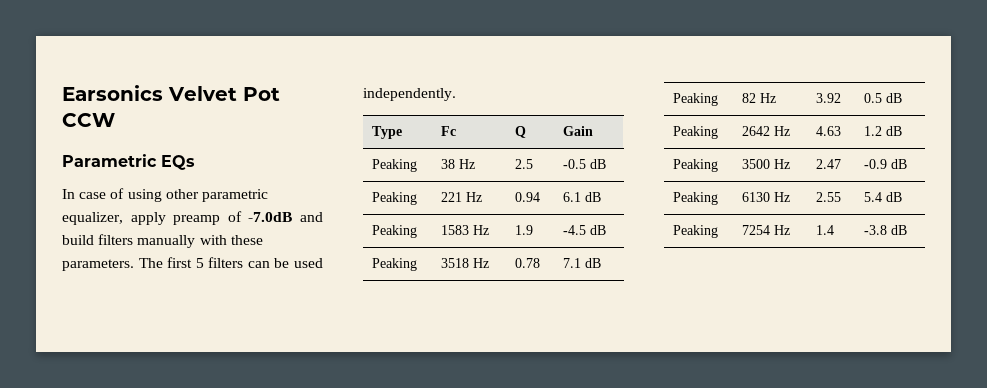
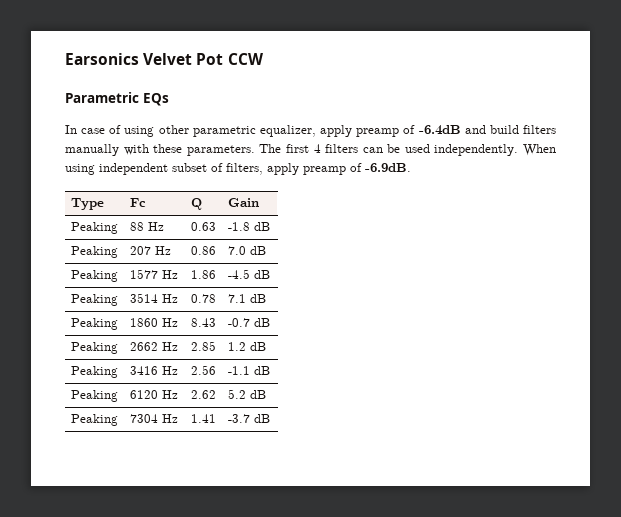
- In case of using other parametric equalizer, apply preamp of -7.0dB and build filters manually with these parameters.
+ In case of using other parametric equalizer, apply preamp of -6.4dB and build filters manually with these parameters.
- The first 5 filters can be used independently.
+ The first 4 filters can be used independently. When using independent subset of filters, apply preamp of -6.9dB.
- Peaking | 38 Hz | 2.5 | -0.5 dB
- Peaking | 221 Hz | 0.94 | 6.1 dB
- Peaking | 1583 Hz | 1.9 | -4.5 dB
+ Peaking | 88 Hz | 0.63 | -1.8 dB
+ Peaking | 207 Hz | 0.86 | 7.0 dB
+ Peaking | 1577 Hz | 1.86 | -4.5 dB
- Peaking | 3518 Hz | 0.78 | 7.1 dB
+ Peaking | 3514 Hz | 0.78 | 7.1 dB
- Peaking | 82 Hz | 3.92 | 0.5 dB
- Peaking | 2642 Hz | 4.63 | 1.2 dB
+ Peaking | 1860 Hz | 8.43 | -0.7 dB
+ Peaking | 2662 Hz | 2.85 | 1.2 dB
- Peaking | 3500 Hz | 2.47 | -0.9 dB
- Peaking | 6130 Hz | 2.55 | 5.4 dB
- Peaking | 7254 Hz | 1.4 | -3.8 dB
+ Peaking | 3416 Hz | 2.56 | -1.1 dB
+ Peaking | 6120 Hz | 2.62 | 5.2 dB
+ Peaking | 7304 Hz | 1.41 | -3.7 dB

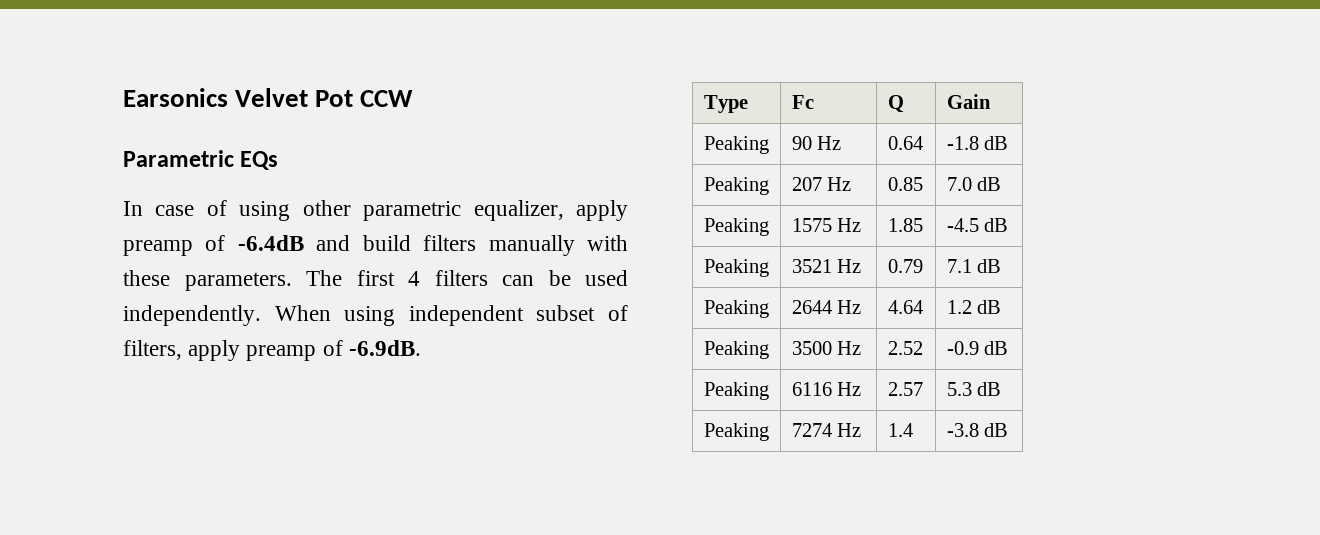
- Peaking | 88 Hz | 0.63 | -1.8 dB
+ Peaking | 90 Hz | 0.64 | -1.8 dB
- Peaking | 207 Hz | 0.86 | 7.0 dB
+ Peaking | 207 Hz | 0.85 | 7.0 dB
- Peaking | 1577 Hz | 1.86 | -4.5 dB
+ Peaking | 1575 Hz | 1.85 | -4.5 dB
- Peaking | 3514 Hz | 0.78 | 7.1 dB
+ Peaking | 3521 Hz | 0.79 | 7.1 dB
- Peaking | 1860 Hz | 8.43 | -0.7 dB
- Peaking | 2662 Hz | 2.85 | 1.2 dB
+ Peaking | 2644 Hz | 4.64 | 1.2 dB
- Peaking | 3416 Hz | 2.56 | -1.1 dB
- Peaking | 6120 Hz | 2.62 | 5.2 dB
- Peaking | 7304 Hz | 1.41 | -3.7 dB
+ Peaking | 3500 Hz | 2.52 | -0.9 dB
+ Peaking | 6116 Hz | 2.57 | 5.3 dB
+ Peaking | 7274 Hz | 1.4 | -3.8 dB

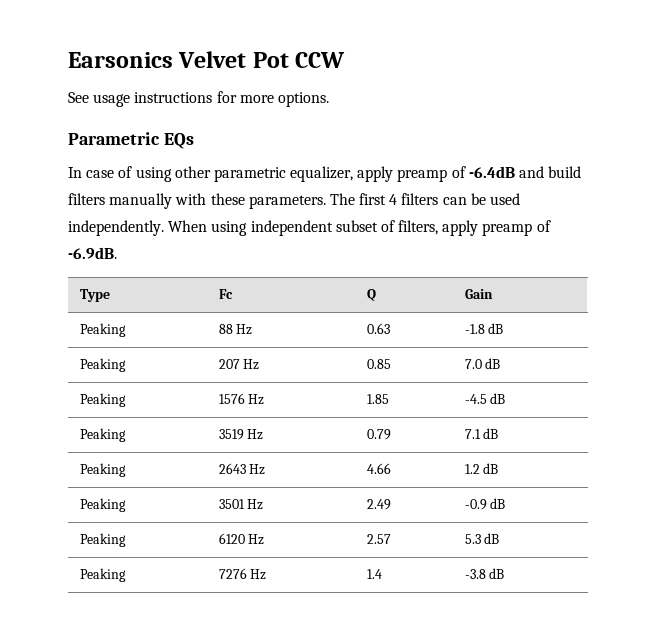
+ See usage instructions for more options.
- Peaking | 90 Hz | 0.64 | -1.8 dB
+ Peaking | 88 Hz | 0.63 | -1.8 dB
- Peaking | 1575 Hz | 1.85 | -4.5 dB
+ Peaking | 1576 Hz | 1.85 | -4.5 dB
- Peaking | 3521 Hz | 0.79 | 7.1 dB
+ Peaking | 3519 Hz | 0.79 | 7.1 dB
- Peaking | 2644 Hz | 4.64 | 1.2 dB
+ Peaking | 2643 Hz | 4.66 | 1.2 dB
- Peaking | 3500 Hz | 2.52 | -0.9 dB
+ Peaking | 3501 Hz | 2.49 | -0.9 dB
- Peaking | 6116 Hz | 2.57 | 5.3 dB
+ Peaking | 6120 Hz | 2.57 | 5.3 dB
- Peaking | 7274 Hz | 1.4 | -3.8 dB
+ Peaking | 7276 Hz | 1.4 | -3.8 dB

